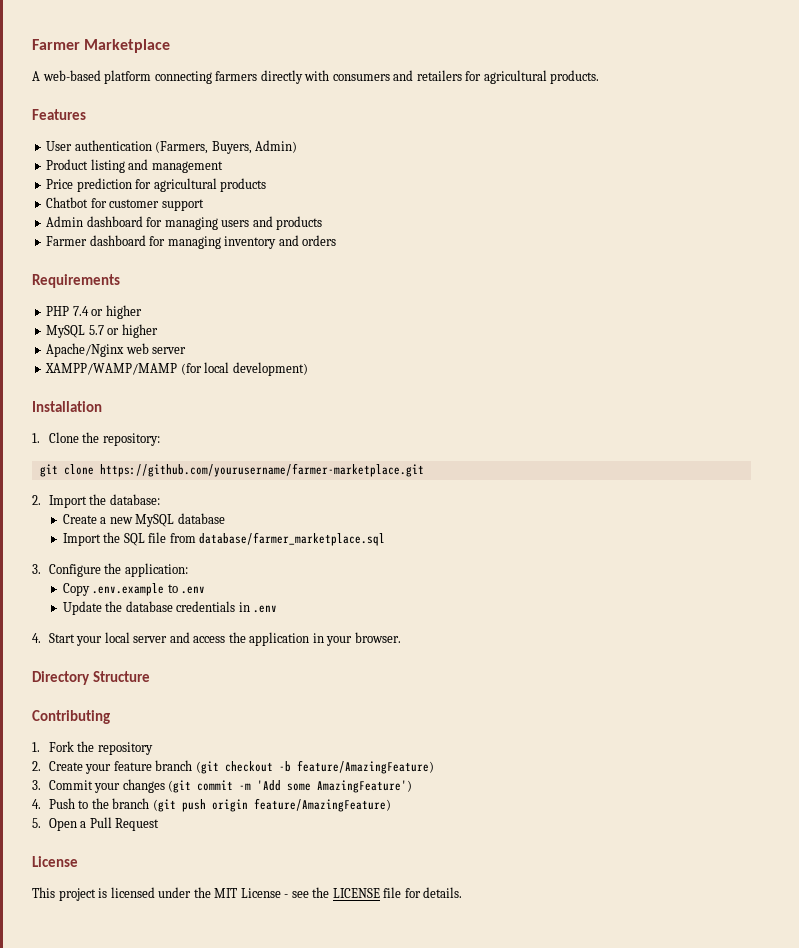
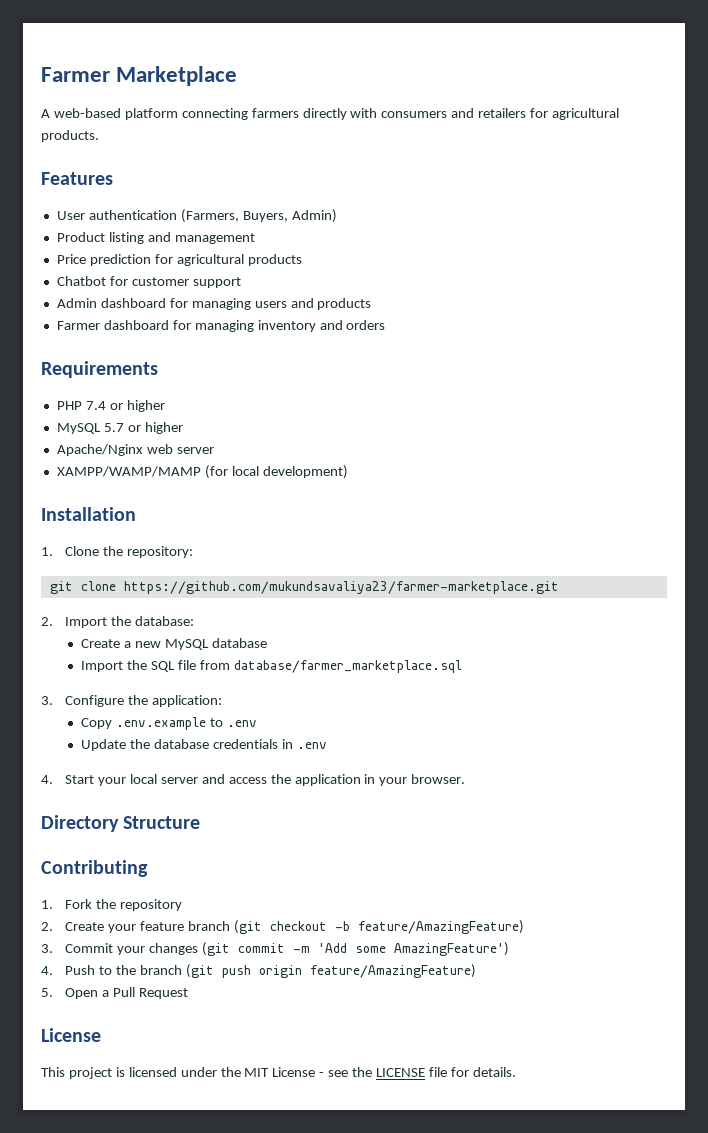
- git clone https://github.com/yourusername/farmer-marketplace.git
+ git clone https://github.com/mukundsavaliya23/farmer-marketplace.git

